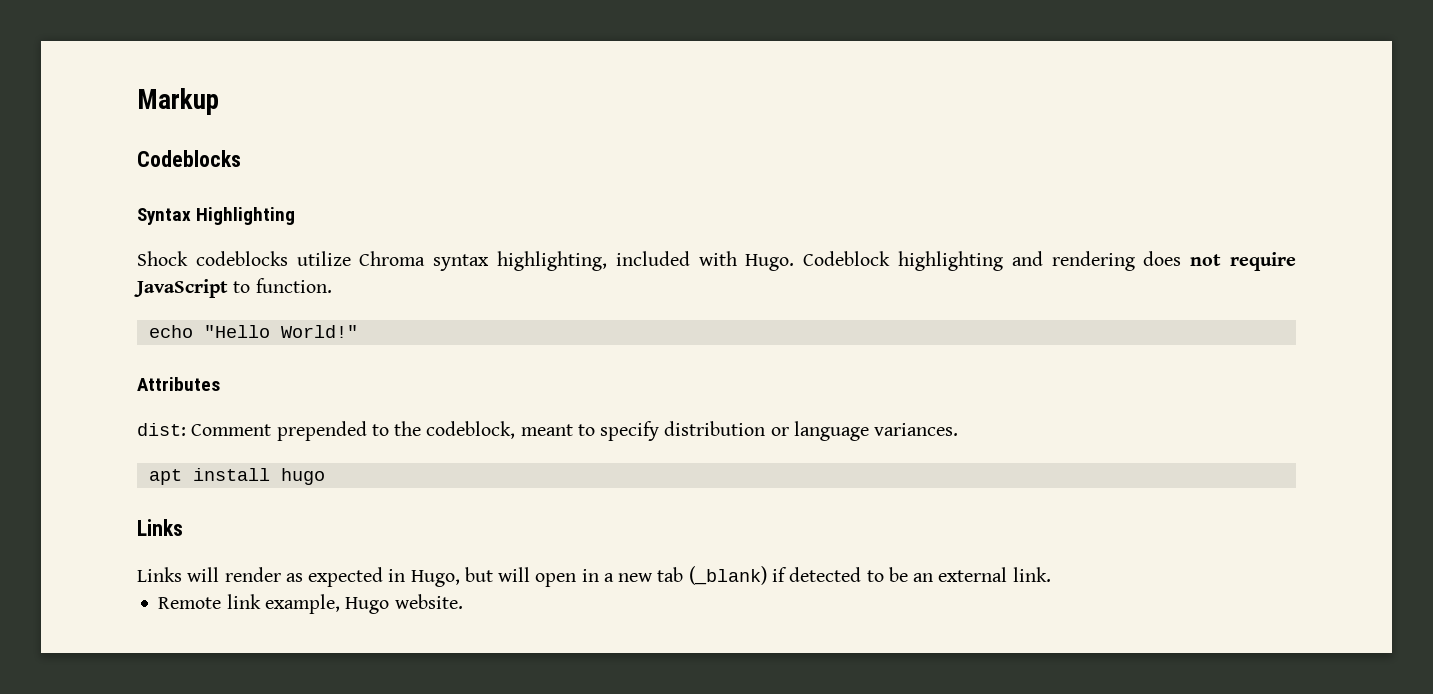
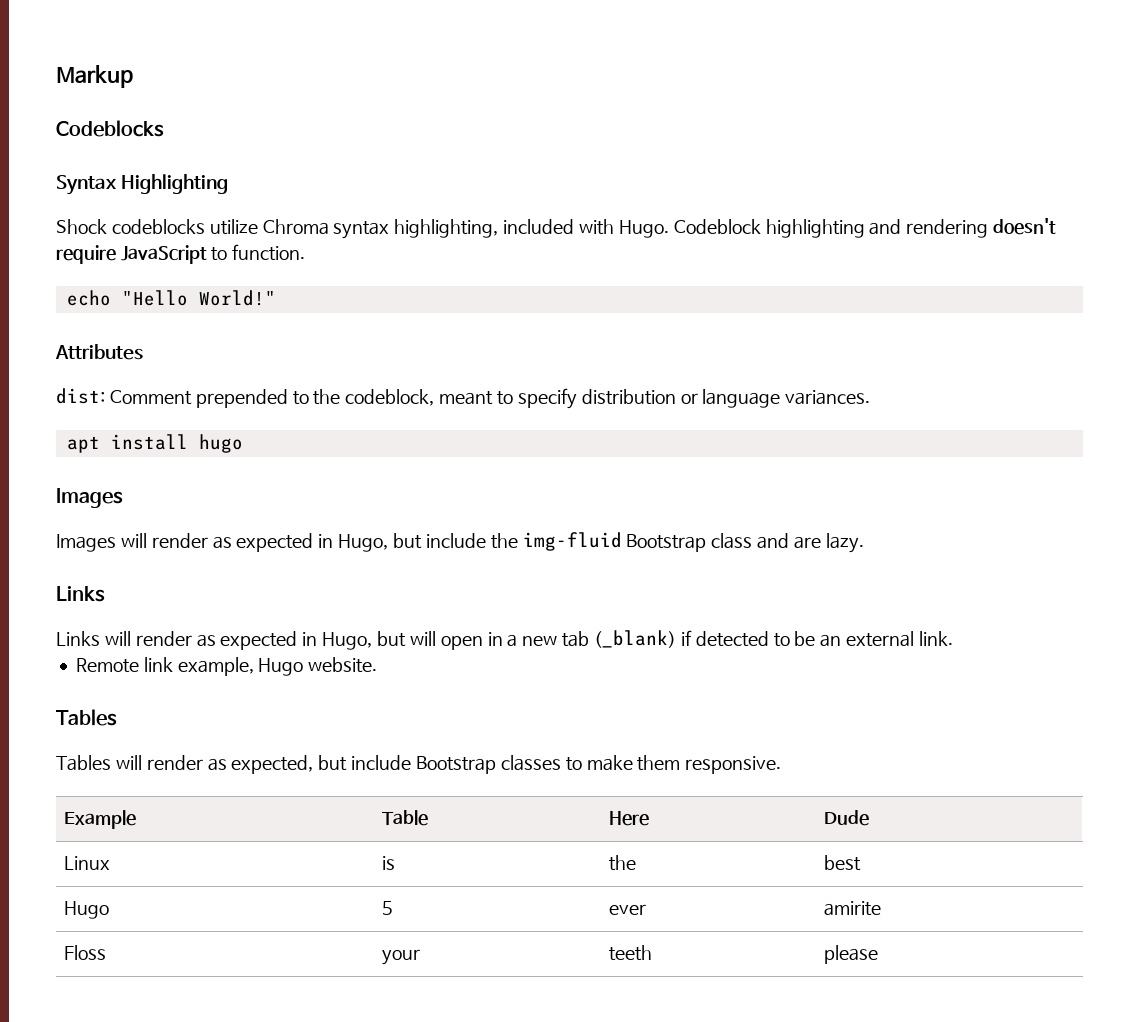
- Codeblock highlighting and rendering does not require JavaScript to function.
+ Codeblock highlighting and rendering doesn't require JavaScript to function.
  apt install hugo
+ Images
+ Images will render as expected in Hugo, but include the img-fluid Bootstrap class and are lazy.
  Remote link example, Hugo website.
+ Tables
+ Tables will render as expected, but include Bootstrap classes to make them responsive.
+ Example | Table | Here | Dude
+ Linux | is | the | best
+ Hugo | 5 | ever | amirite
+ Floss | your | teeth | please

